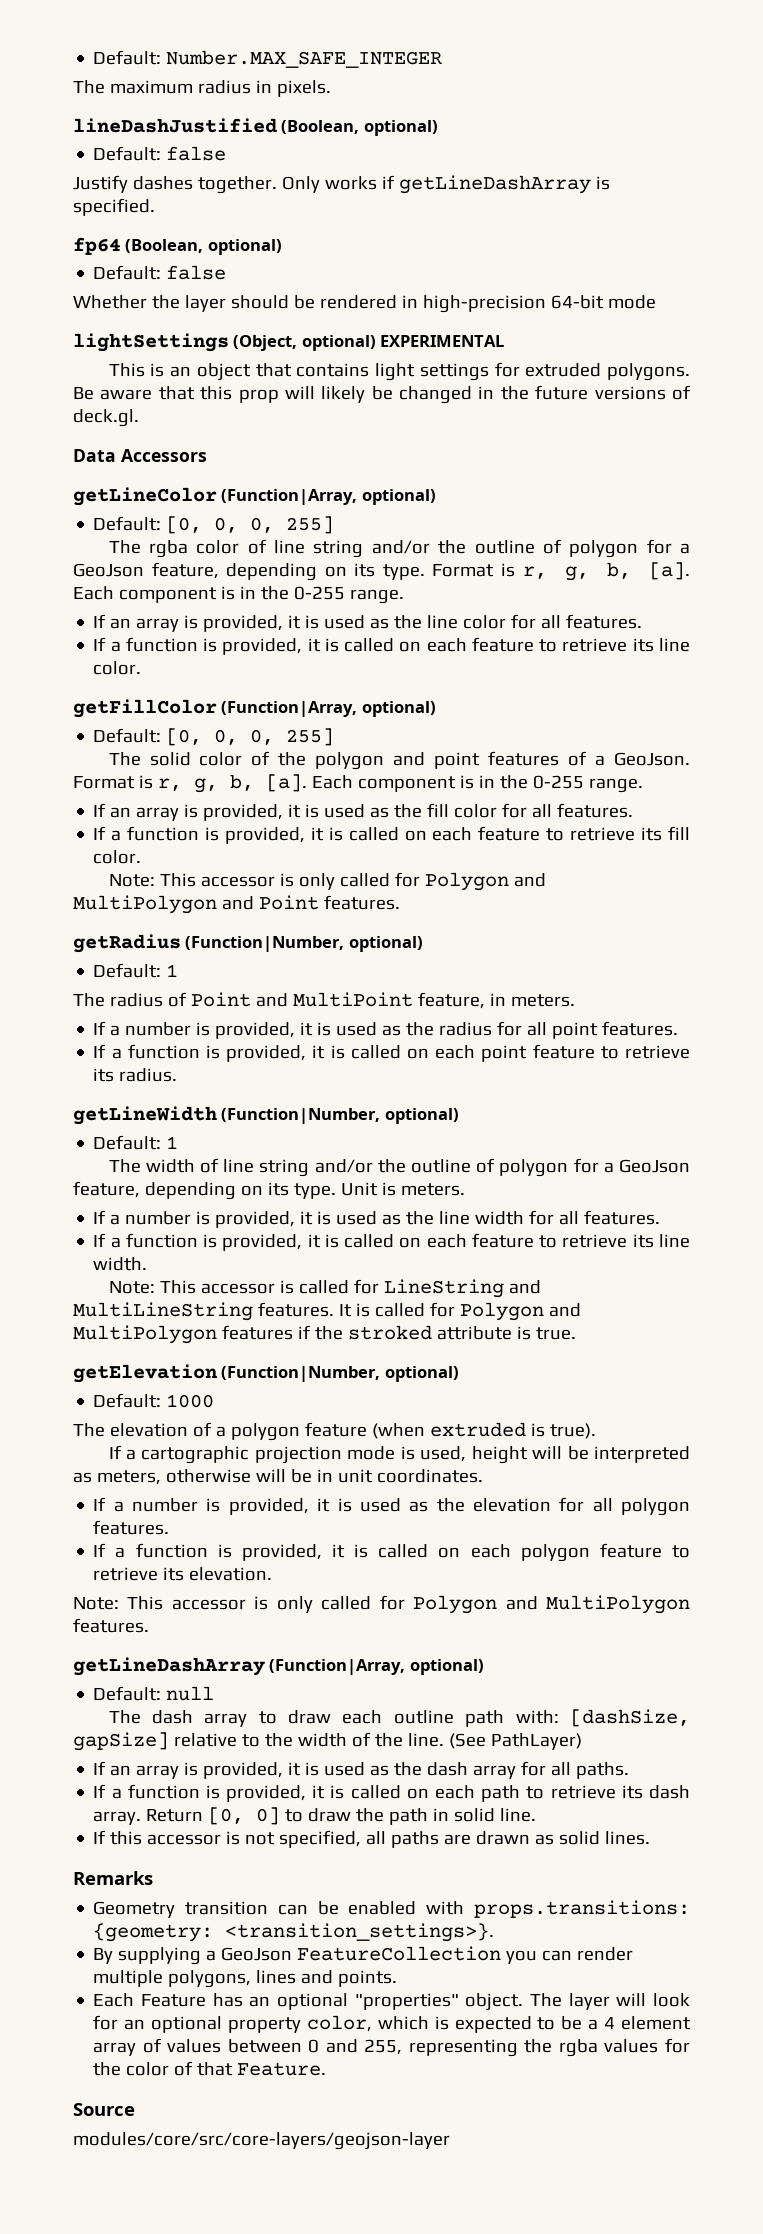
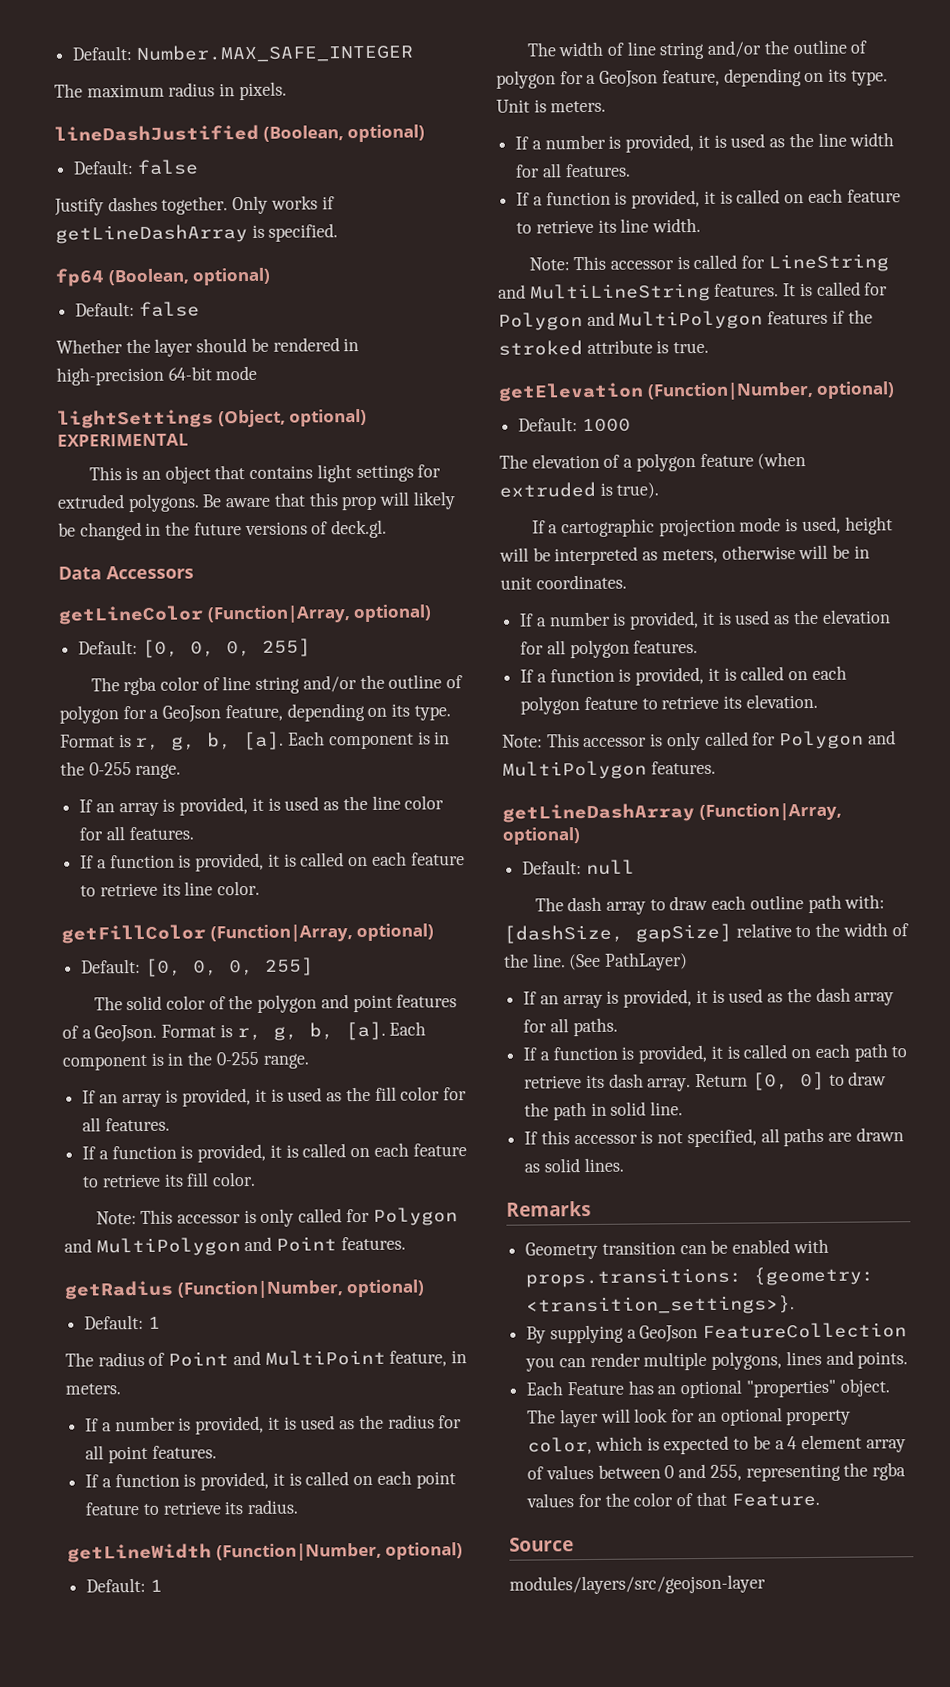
- modules/core/src/core-layers/geojson-layer
+ modules/layers/src/geojson-layer

